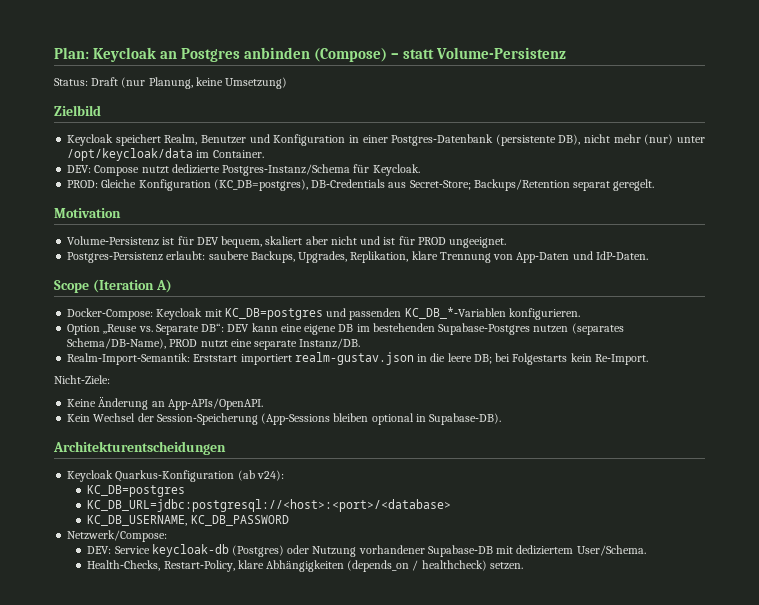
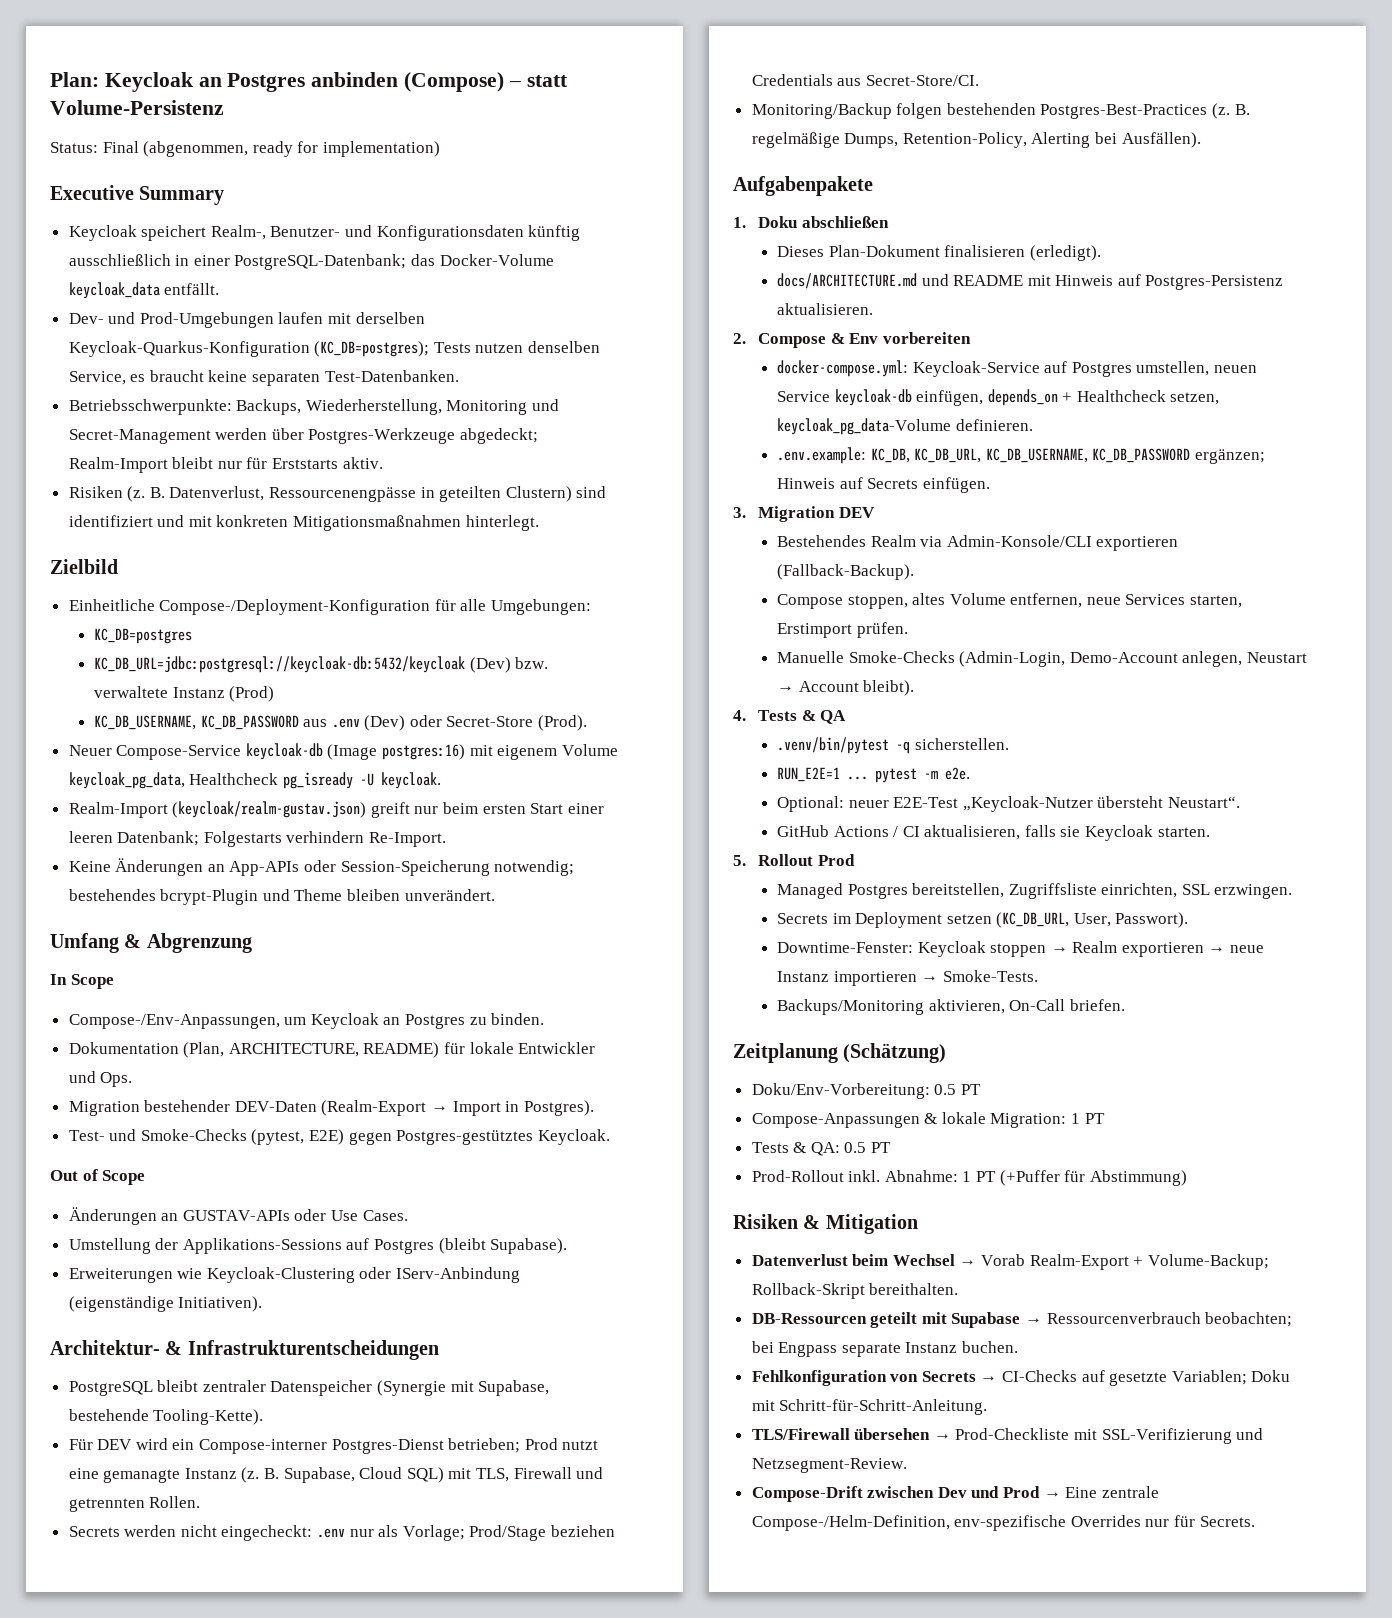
- Status: Draft (nur Planung, keine Umsetzung)
+ Status: Final (abgenommen, ready for implementation)
+ Executive Summary
+ Keycloak speichert Realm-, Benutzer- und Konfigurationsdaten künftig ausschließlich in einer PostgreSQL-Datenbank; das Docker-Volume keycloak_data entfällt.
+ Dev- und Prod-Umgebungen laufen mit derselben Keycloak-Quarkus-Konfiguration (KC_DB=postgres); Tests nutzen denselben Service, es braucht keine separaten Test-Datenbanken.
+ Betriebsschwerpunkte: Backups, Wiederherstellung, Monitoring und Secret-Management werden über Postgres-Werkzeuge abgedeckt; Realm-Import bleibt nur für Erststarts aktiv.
+ Risiken (z. B. Datenverlust, Ressourcenengpässe in geteilten Clustern) sind identifiziert und mit konkreten Mitigationsmaßnahmen hinterlegt.
  Zielbild
- Keycloak speichert Realm, Benutzer und Konfiguration in einer Postgres‑Datenbank (persistente DB), nicht mehr (nur) unter /opt/keycloak/data im Container.
- DEV: Compose nutzt dedizierte Postgres‑Instanz/Schema für Keycloak.
- PROD: Gleiche Konfiguration (KC_DB=postgres), DB‑Credentials aus Secret‑Store; Backups/Retention separat geregelt.
- Motivation
- Volume‑Persistenz ist für DEV bequem, skaliert aber nicht und ist für PROD ungeeignet.
- Postgres‑Persistenz erlaubt: saubere Backups, Upgrades, Replikation, klare Trennung von App‑Daten und IdP‑Daten.
- Scope (Iteration A)
- Docker‑Compose: Keycloak mit KC_DB=postgres und passenden KC_DB_*‑Variablen konfigurieren.
- Option „Reuse vs. Separate DB“: DEV kann eine eigene DB im bestehenden Supabase‑Postgres nutzen (separates Schema/DB‑Name), PROD nutzt eine separate Instanz/DB.
- Realm‑Import‑Semantik: Erststart importiert realm-gustav.json in die leere DB; bei Folgestarts kein Re‑Import.
- Nicht‑Ziele:
- Keine Änderung an App‑APIs/OpenAPI.
- Kein Wechsel der Session‑Speicherung (App‑Sessions bleiben optional in Supabase‑DB).
- Architekturentscheidungen
- Keycloak Quarkus‑Konfiguration (ab v24):
+ Einheitliche Compose-/Deployment-Konfiguration für alle Umgebungen:
  KC_DB=postgres
- KC_DB_URL=jdbc:postgresql://<host>:<port>/<database>
- KC_DB_USERNAME, KC_DB_PASSWORD
- Netzwerk/Compose:
- DEV: Service keycloak-db (Postgres) oder Nutzung vorhandener Supabase‑DB mit dediziertem User/Schema.
- Health‑Checks, Restart‑Policy, klare Abhängigkeiten (depends_on / healthcheck) setzen.
+ KC_DB_URL=jdbc:postgresql://keycloak-db:5432/keycloak (Dev) bzw. verwaltete Instanz (Prod)
+ KC_DB_USERNAME, KC_DB_PASSWORD aus .env (Dev) oder Secret-Store (Prod).
+ Neuer Compose-Service keycloak-db (Image postgres:16) mit eigenem Volume keycloak_pg_data, Healthcheck pg_isready -U keycloak.
+ Realm-Import (keycloak/realm-gustav.json) greift nur beim ersten Start einer leeren Datenbank; Folgestarts verhindern Re-Import.
+ Keine Änderungen an App-APIs oder Session-Speicherung notwendig; bestehendes bcrypt-Plugin und Theme bleiben unverändert.
+ Umfang & Abgrenzung
+ In Scope
+ Compose-/Env-Anpassungen, um Keycloak an Postgres zu binden.
+ Dokumentation (Plan, ARCHITECTURE, README) für lokale Entwickler und Ops.
+ Migration bestehender DEV-Daten (Realm-Export → Import in Postgres).
+ Test- und Smoke-Checks (pytest, E2E) gegen Postgres-gestütztes Keycloak.
+ Out of Scope
+ Änderungen an GUSTAV-APIs oder Use Cases.
+ Umstellung der Applikations-Sessions auf Postgres (bleibt Supabase).
+ Erweiterungen wie Keycloak-Clustering oder IServ-Anbindung (eigenständige Initiativen).
+ Architektur- & Infrastrukturentscheidungen
+ PostgreSQL bleibt zentraler Datenspeicher (Synergie mit Supabase, bestehende Tooling-Kette).
+ Für DEV wird ein Compose-interner Postgres-Dienst betrieben; Prod nutzt eine gemanagte Instanz (z. B. Supabase, Cloud SQL) mit TLS, Firewall und getrennten Rollen.
+ Secrets werden nicht eingecheckt: .env nur als Vorlage; Prod/Stage beziehen Credentials aus Secret-Store/CI.
+ Monitoring/Backup folgen bestehenden Postgres-Best-Practices (z. B. regelmäßige Dumps, Retention-Policy, Alerting bei Ausfällen).
+ Aufgabenpakete
+ 1. Doku abschließen
+ Dieses Plan-Dokument finalisieren (erledigt).
+ docs/ARCHITECTURE.md und README mit Hinweis auf Postgres-Persistenz aktualisieren.
+ 2. Compose & Env vorbereiten
+ docker-compose.yml: Keycloak-Service auf Postgres umstellen, neuen Service keycloak-db einfügen, depends_on + Healthcheck setzen, keycloak_pg_data-Volume definieren.
+ .env.example: KC_DB, KC_DB_URL, KC_DB_USERNAME, KC_DB_PASSWORD ergänzen; Hinweis auf Secrets einfügen.
+ 3. Migration DEV
+ Bestehendes Realm via Admin-Konsole/CLI exportieren (Fallback-Backup).
+ Compose stoppen, altes Volume entfernen, neue Services starten, Erstimport prüfen.
+ Manuelle Smoke-Checks (Admin-Login, Demo-Account anlegen, Neustart → Account bleibt).
+ 4. Tests & QA
+ .venv/bin/pytest -q sicherstellen.
+ RUN_E2E=1 ... pytest -m e2e.
+ Optional: neuer E2E-Test „Keycloak-Nutzer übersteht Neustart“.
+ GitHub Actions / CI aktualisieren, falls sie Keycloak starten.
+ 5. Rollout Prod
+ Managed Postgres bereitstellen, Zugriffsliste einrichten, SSL erzwingen.
+ Secrets im Deployment setzen (KC_DB_URL, User, Passwort).
+ Downtime-Fenster: Keycloak stoppen → Realm exportieren → neue Instanz importieren → Smoke-Tests.
+ Backups/Monitoring aktivieren, On-Call briefen.
+ Zeitplanung (Schätzung)
+ Doku/Env-Vorbereitung: 0.5 PT
+ Compose-Anpassungen & lokale Migration: 1 PT
+ Tests & QA: 0.5 PT
+ Prod-Rollout inkl. Abnahme: 1 PT (+Puffer für Abstimmung)
+ Risiken & Mitigation
+ Datenverlust beim Wechsel → Vorab Realm-Export + Volume-Backup; Rollback-Skript bereithalten.
+ DB-Ressourcen geteilt mit Supabase → Ressourcenverbrauch beobachten; bei Engpass separate Instanz buchen.
+ Fehlkonfiguration von Secrets → CI-Checks auf gesetzte Variablen; Doku mit Schritt-für-Schritt-Anleitung.
+ TLS/Firewall übersehen → Prod-Checkliste mit SSL-Verifizierung und Netzsegment-Review.
+ Compose-Drift zwischen Dev und Prod → Eine zentrale Compose-/Helm-Definition, env-spezifische Overrides nur für Secrets.

